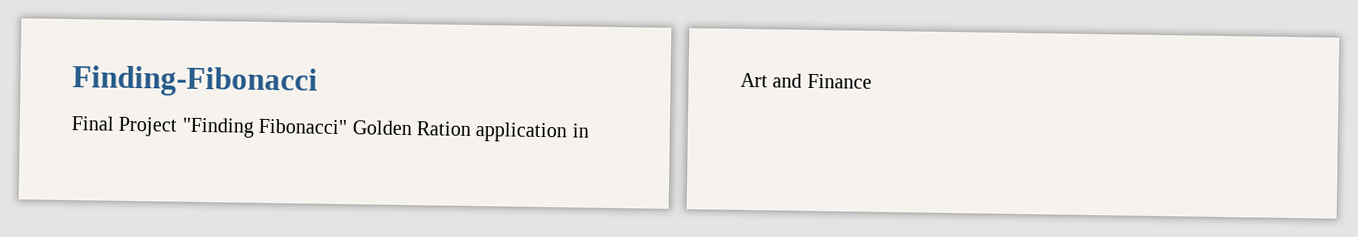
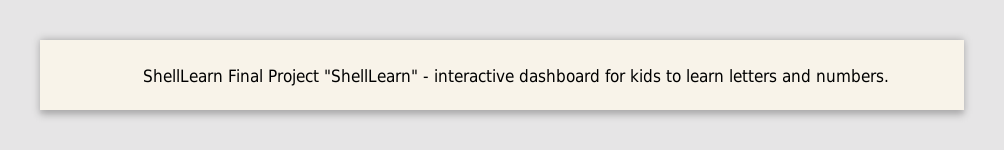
- Finding-Fibonacci
- Final Project "Finding Fibonacci" Golden Ration application in Art and Finance
+ ShellLearn Final Project "ShellLearn" - interactive dashboard for kids to learn letters and numbers.

